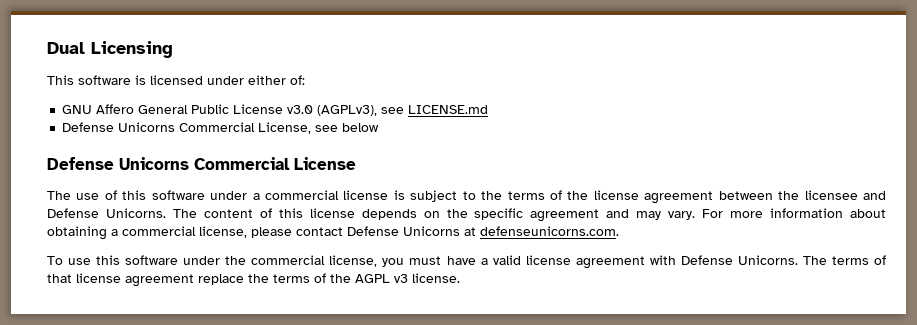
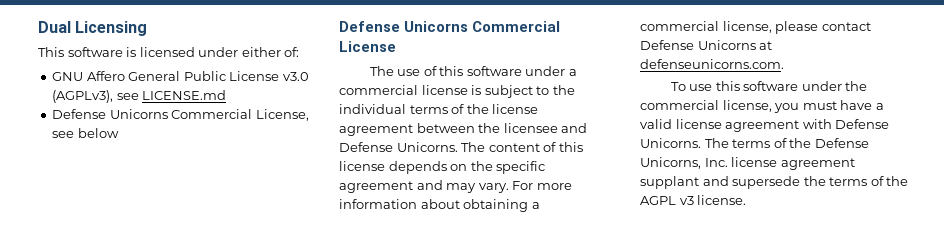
- The use of this software under a commercial license is subject to the terms of the license agreement between the licensee and Defense Unicorns.
+ The use of this software under a commercial license is subject to the individual terms of the license agreement between the licensee and Defense Unicorns.
- The terms of that license agreement replace the terms of the AGPL v3 license.
+ The terms of the Defense Unicorns, Inc. license agreement supplant and supersede the terms of the AGPL v3 license.

